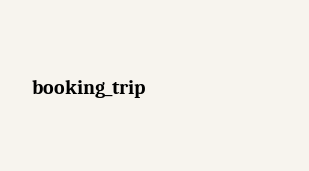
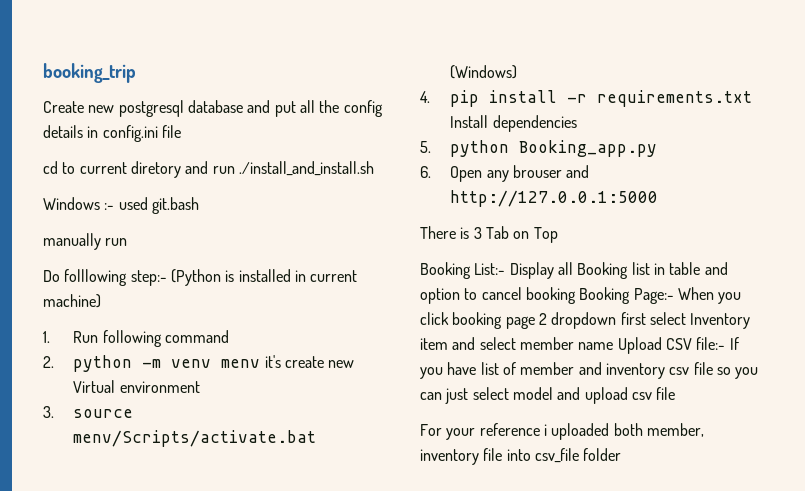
+ Create new postgresql database and put all the config details in config.ini file
+ cd to current diretory and run ./install_and_install.sh
+ Windows :- used git.bash
+ manually run
+ Do folllowing step:- (Python is installed in current machine)
+ 1. Run following command
+ 2. python -m venv menv it's create new Virtual environment
+ 3. source menv/Scripts/activate.bat (Windows)
+ 4. pip install -r requirements.txt Install dependencies
+ 5. python Booking_app.py
+ 6. Open any brouser and http://127.0.0.1:5000
+ There is 3 Tab on Top
+ Booking List:- Display all Booking list in table and option to cancel booking Booking Page:- When you click booking page 2 dropdown first select Inventory item and select member name Upload CSV file:- If you have list of member and inventory csv file so you can just select model and upload csv file
+ For your reference i uploaded both member, inventory file into csv_file folder

